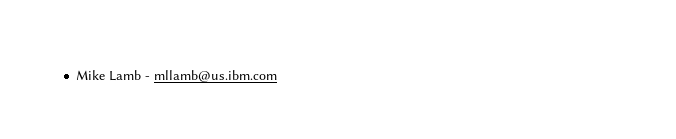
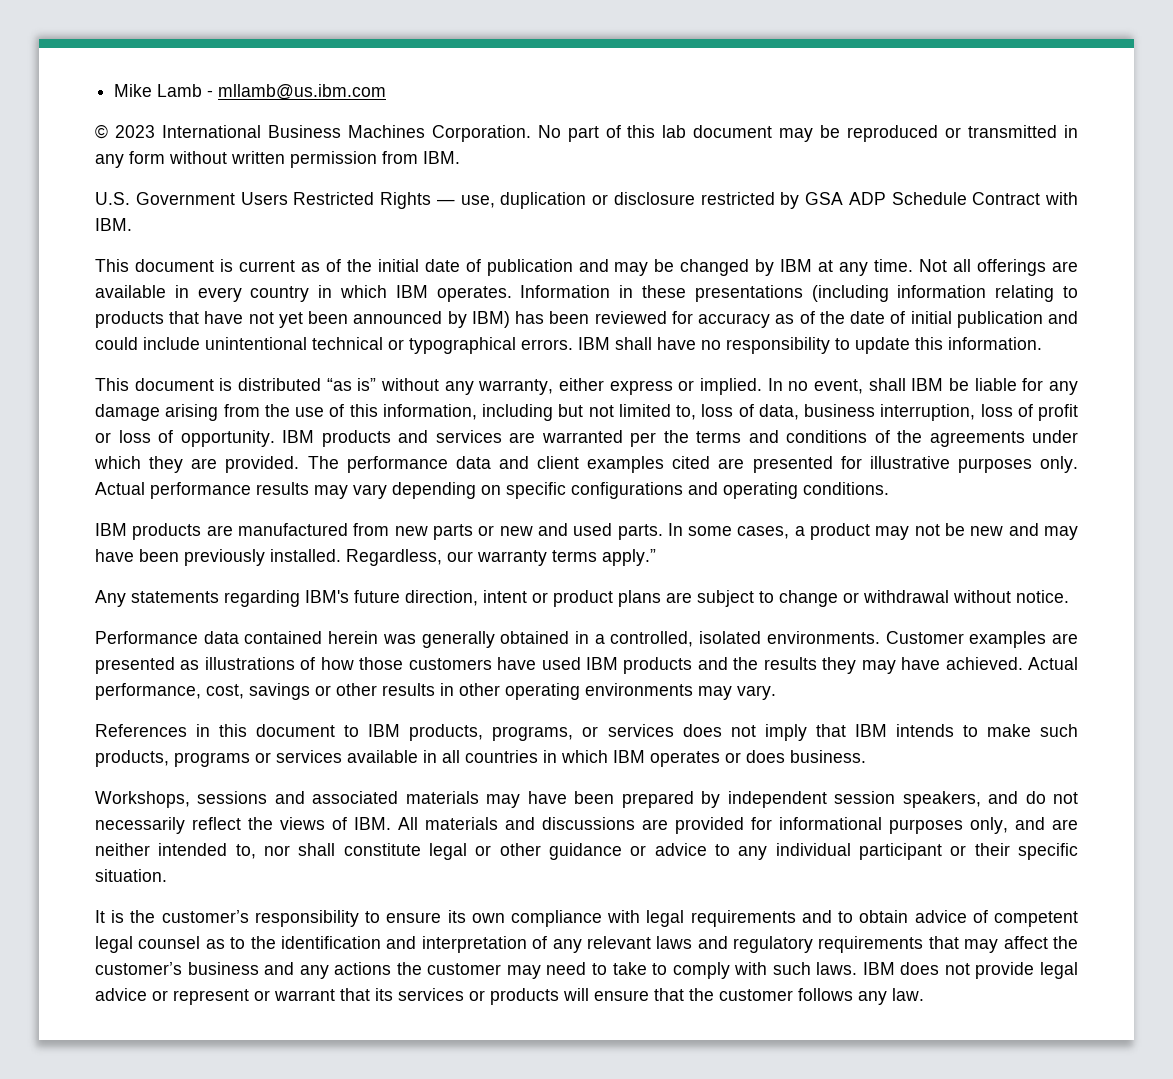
+ © 2023 International Business Machines Corporation. No part of this lab document may be reproduced or transmitted in any form without written permission from IBM.
+ U.S. Government Users Restricted Rights — use, duplication or disclosure restricted by GSA ADP Schedule Contract with IBM.
+ This document is current as of the initial date of publication and may be changed by IBM at any time. Not all offerings are available in every country in which IBM operates. Information in these presentations (including information relating to products that have not yet been announced by IBM) has been reviewed for accuracy as of the date of initial publication and could include unintentional technical or typographical errors. IBM shall have no responsibility to update this information.
+ This document is distributed “as is” without any warranty, either express or implied. In no event, shall IBM be liable for any damage arising from the use of this information, including but not limited to, loss of data, business interruption, loss of profit or loss of opportunity. IBM products and services are warranted per the terms and conditions of the agreements under which they are provided. The performance data and client examples cited are presented for illustrative purposes only. Actual performance results may vary depending on specific configurations and operating conditions.
+ IBM products are manufactured from new parts or new and used parts. In some cases, a product may not be new and may have been previously installed. Regardless, our warranty terms apply.”
+ Any statements regarding IBM's future direction, intent or product plans are subject to change or withdrawal without notice.
+ Performance data contained herein was generally obtained in a controlled, isolated environments. Customer examples are presented as illustrations of how those customers have used IBM products and the results they may have achieved. Actual performance, cost, savings or other results in other operating environments may vary.
+ References in this document to IBM products, programs, or services does not imply that IBM intends to make such products, programs or services available in all countries in which IBM operates or does business.
+ Workshops, sessions and associated materials may have been prepared by independent session speakers, and do not necessarily reflect the views of IBM. All materials and discussions are provided for informational purposes only, and are neither intended to, nor shall constitute legal or other guidance or advice to any individual participant or their specific situation.
+ It is the customer’s responsibility to ensure its own compliance with legal requirements and to obtain advice of competent legal counsel as to the identification and interpretation of any relevant laws and regulatory requirements that may affect the customer’s business and any actions the customer may need to take to comply with such laws. IBM does not provide legal advice or represent or warrant that its services or products will ensure that the customer follows any law.

